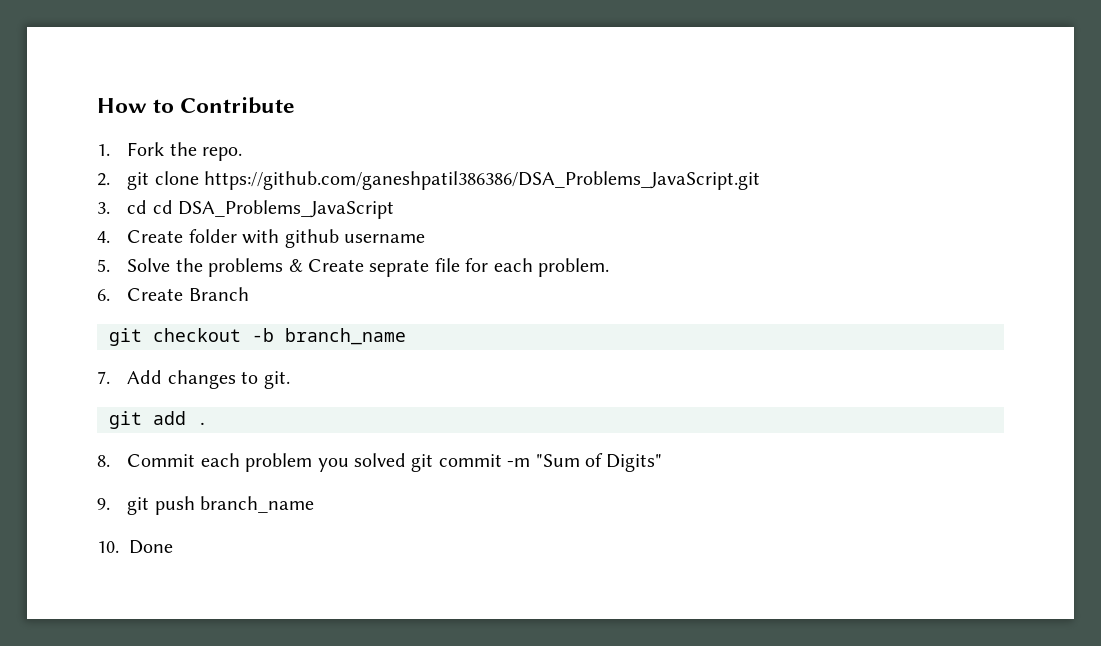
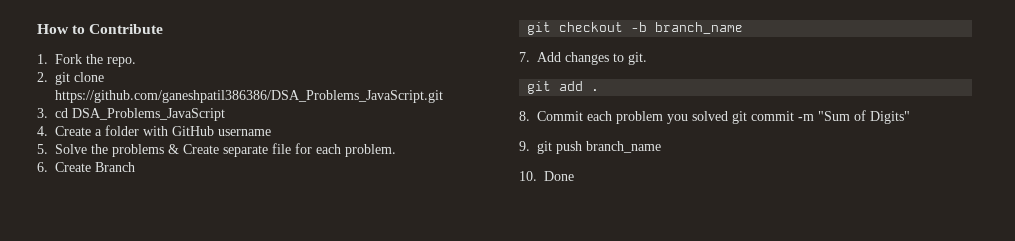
- 3. cd cd DSA_Problems_JavaScript
+ 3. cd DSA_Problems_JavaScript
- 4. Create folder with github username
+ 4. Create a folder with GitHub username
- 5. Solve the problems & Create seprate file for each problem.
+ 5. Solve the problems & Create separate file for each problem.

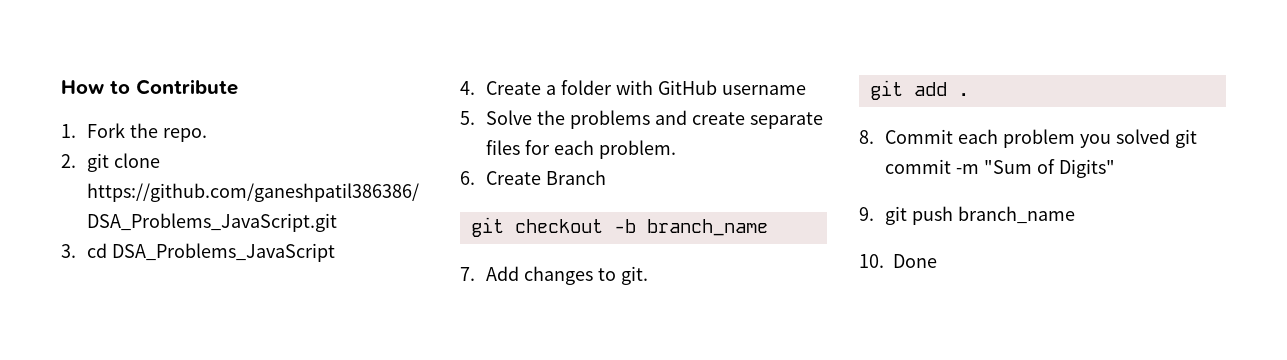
- 5. Solve the problems & Create separate file for each problem.
+ 5. Solve the problems and create separate files for each problem.

